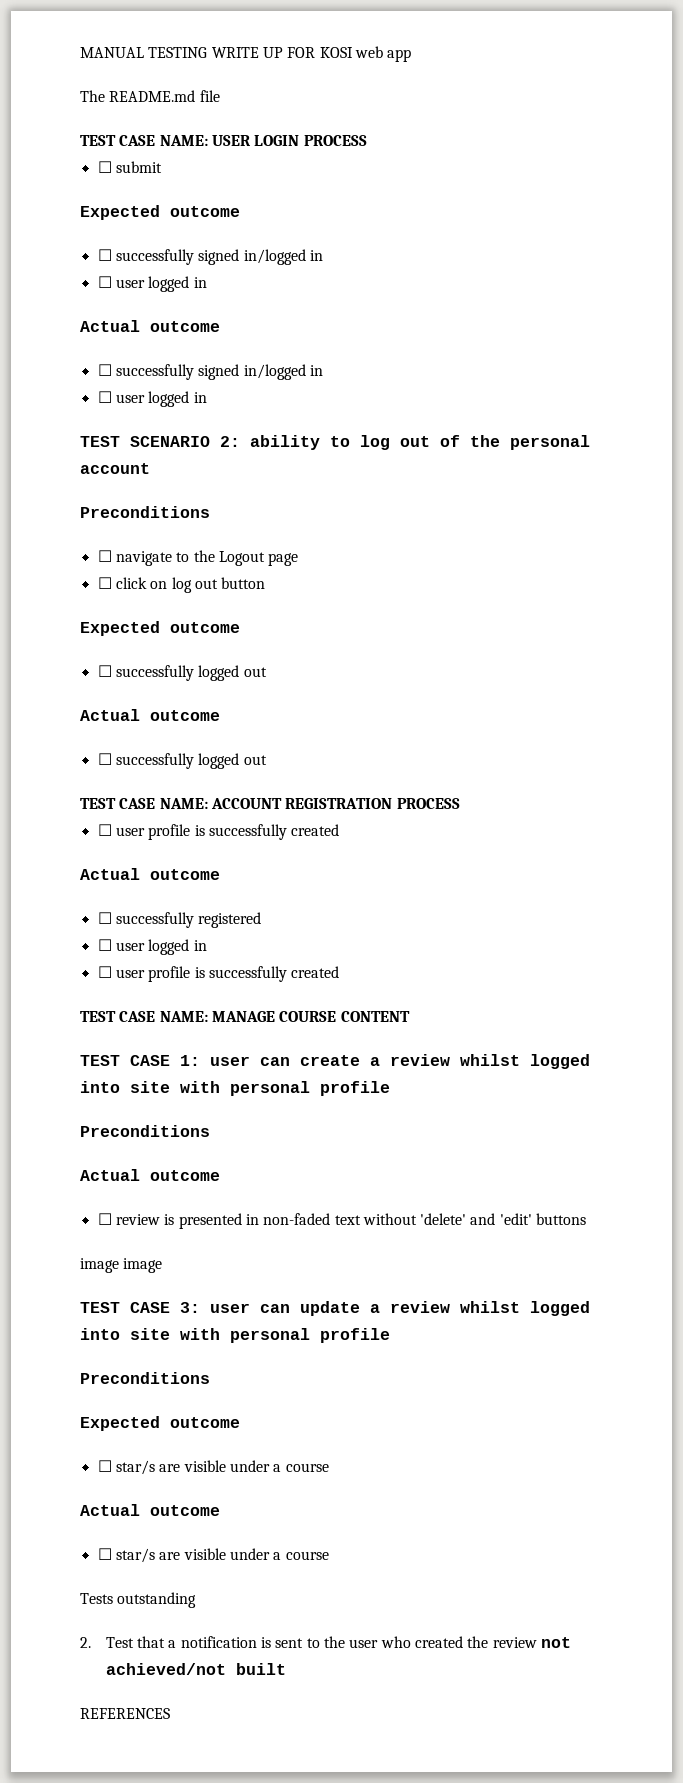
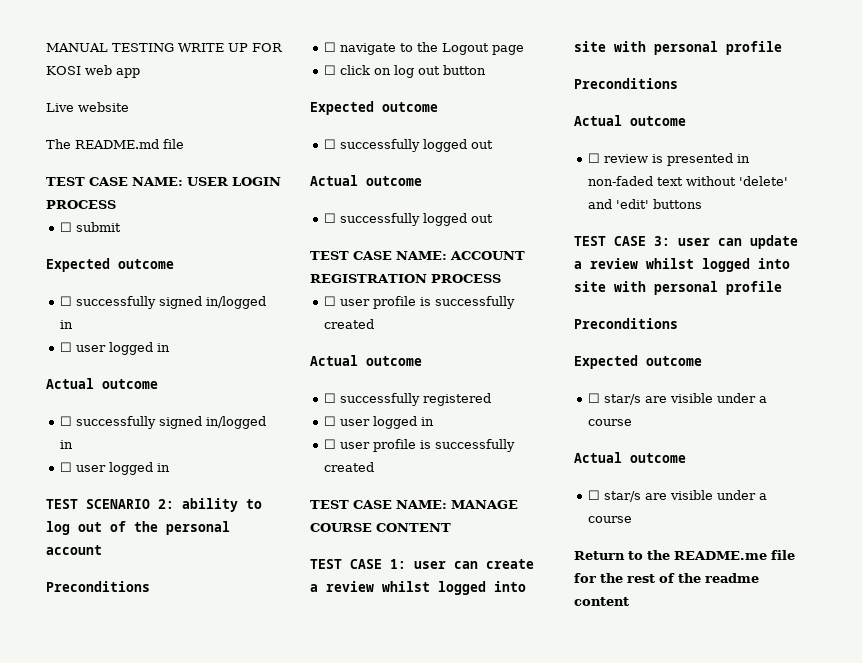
+ Live website
- image image
- Tests outstanding
- 2. Test that a notification is sent to the user who created the review not achieved/not built
- REFERENCES
+ Return to the README.me file for the rest of the readme content

